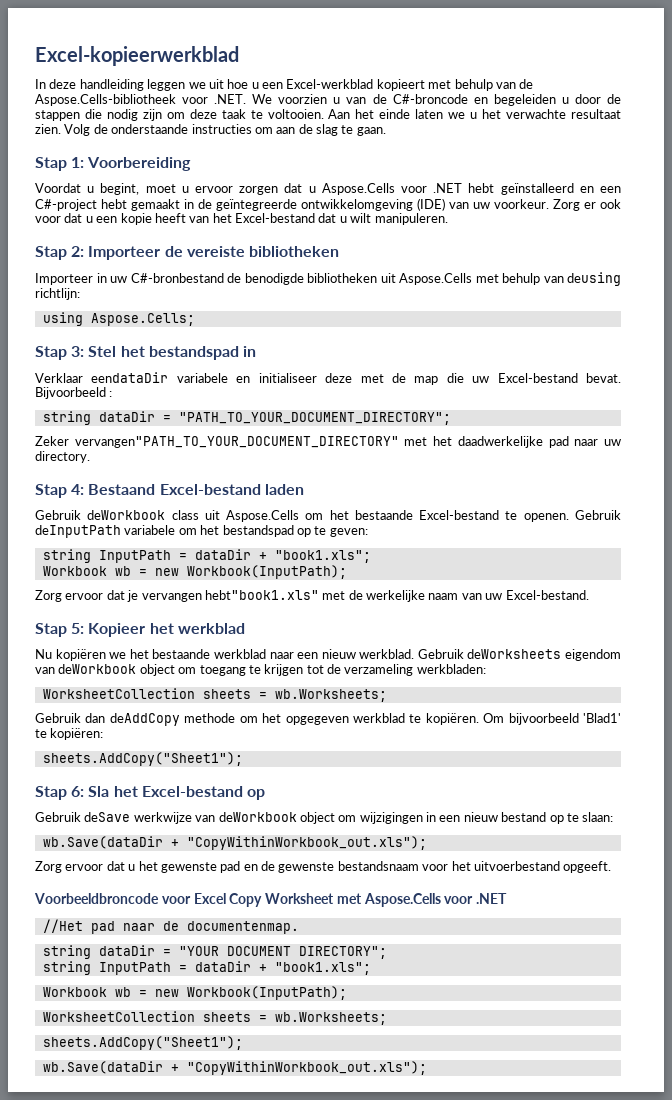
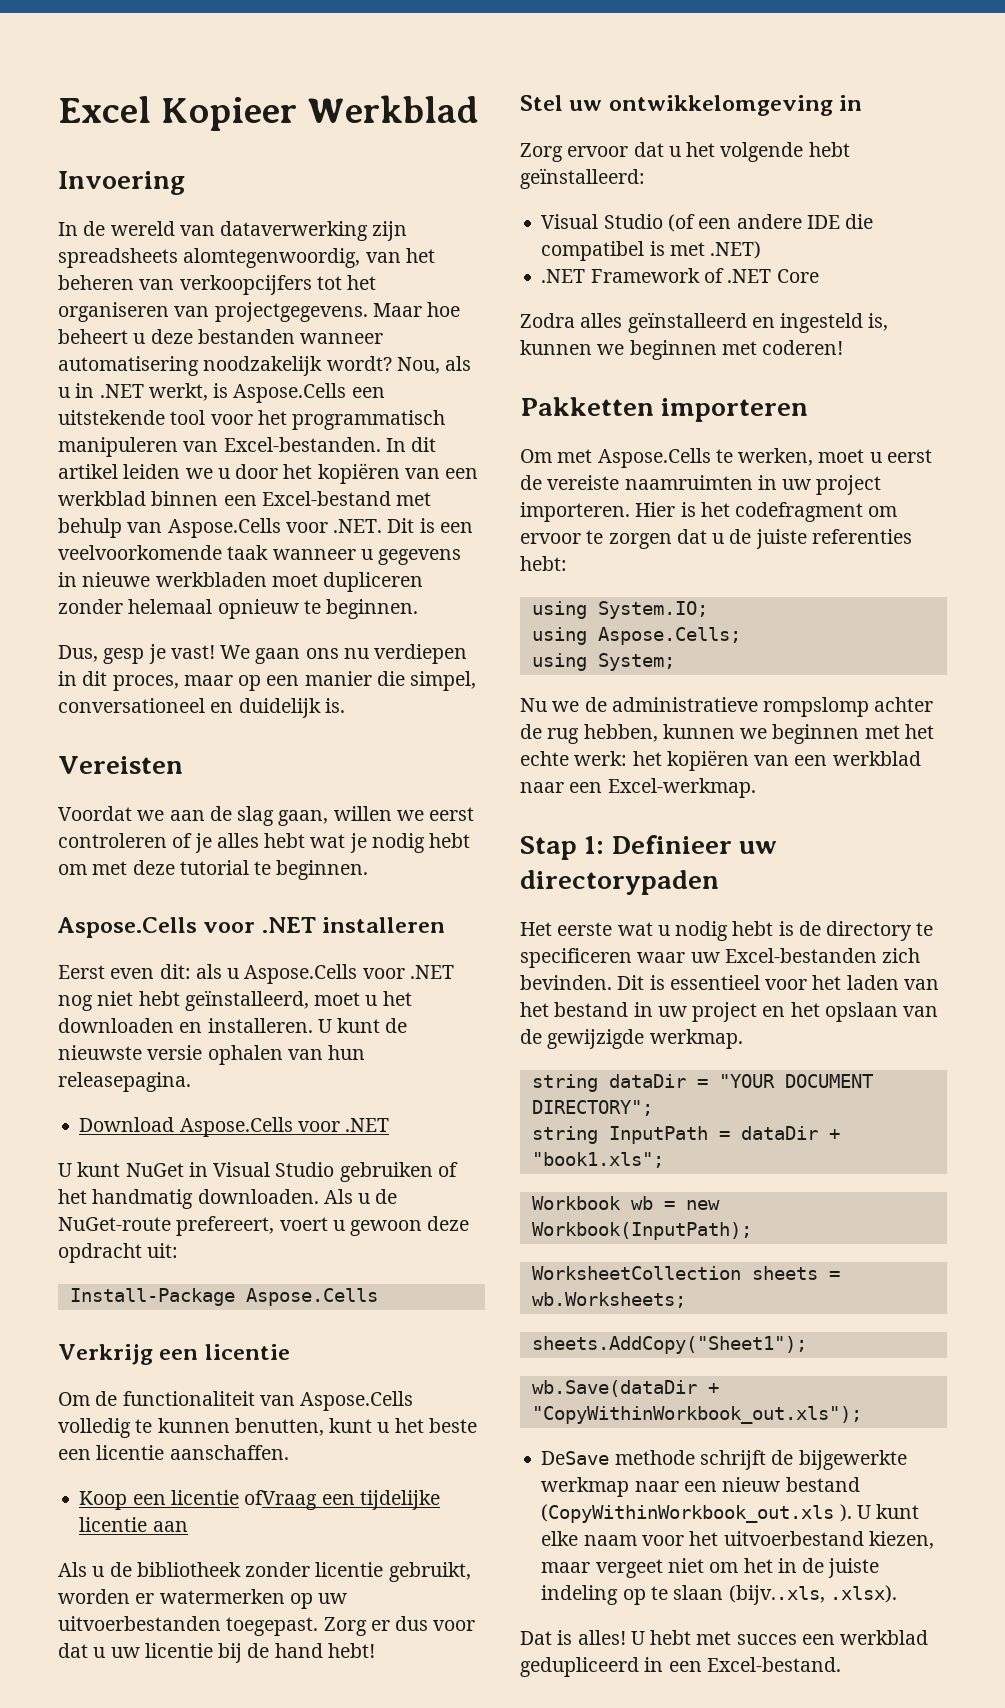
- Excel-kopieerwerkblad
- In deze handleiding leggen we uit hoe u een Excel-werkblad kopieert met behulp van de Aspose.Cells-bibliotheek voor .NET. We voorzien u van de C#-broncode en begeleiden u door de stappen die nodig zijn om deze taak te voltooien. Aan het einde laten we u het verwachte resultaat zien. Volg de onderstaande instructies om aan de slag te gaan.
- Stap 1: Voorbereiding
- Voordat u begint, moet u ervoor zorgen dat u Aspose.Cells voor .NET hebt geïnstalleerd en een C#-project hebt gemaakt in de geïntegreerde ontwikkelomgeving (IDE) van uw voorkeur.
+ Excel Kopieer Werkblad
+ Invoering
+ In de wereld van dataverwerking zijn spreadsheets alomtegenwoordig, van het beheren van verkoopcijfers tot het organiseren van projectgegevens. Maar hoe beheert u deze bestanden wanneer automatisering noodzakelijk wordt? Nou, als u in .NET werkt, is Aspose.Cells een uitstekende tool voor het programmatisch manipuleren van Excel-bestanden. In dit artikel leiden we u door het kopiëren van een werkblad binnen een Excel-bestand met behulp van Aspose.Cells voor .NET. Dit is een veelvoorkomende taak wanneer u gegevens in nieuwe werkbladen moet dupliceren zonder helemaal opnieuw te beginnen.
+ Dus, gesp je vast! We gaan ons nu verdiepen in dit proces, maar op een manier die simpel, conversationeel en duidelijk is.
+ Vereisten
+ Voordat we aan de slag gaan, willen we eerst controleren of je alles hebt wat je nodig hebt om met deze tutorial te beginnen.
+ Aspose.Cells voor .NET installeren
+ Eerst even dit: als u Aspose.Cells voor .NET nog niet hebt geïnstalleerd, moet u het downloaden en installeren. U kunt de nieuwste versie ophalen van hun releasepagina.
+ Download Aspose.Cells voor .NET
+ U kunt NuGet in Visual Studio gebruiken of het handmatig downloaden. Als u de NuGet-route prefereert, voert u gewoon deze opdracht uit:
+ Install-Package Aspose.Cells
+ Verkrijg een licentie
+ Om de functionaliteit van Aspose.Cells volledig te kunnen benutten, kunt u het beste een licentie aanschaffen.
+ Koop een licentie ofVraag een tijdelijke licentie aan
+ Als u de bibliotheek zonder licentie gebruikt, worden er watermerken op uw uitvoerbestanden toegepast.
- Zorg er ook voor dat u een kopie heeft van het Excel-bestand dat u wilt manipuleren.
- Stap 2: Importeer de vereiste bibliotheken
- Importeer in uw C#-bronbestand de benodigde bibliotheken uit Aspose.Cells met behulp van deusing richtlijn:
- using Aspose.Cells;
- Stap 3: Stel het bestandspad in
- Verklaar eendataDir variabele en initialiseer deze met de map die uw Excel-bestand bevat. Bijvoorbeeld :
- string dataDir = "PATH_TO_YOUR_DOCUMENT_DIRECTORY";
- Zeker vervangen"PATH_TO_YOUR_DOCUMENT_DIRECTORY" met het daadwerkelijke pad naar uw directory.
- Stap 4: Bestaand Excel-bestand laden
- Gebruik deWorkbook class uit Aspose.Cells om het bestaande Excel-bestand te openen. Gebruik deInputPath variabele om het bestandspad op te geven:
- string InputPath = dataDir + "book1.xls";
- Workbook wb = new Workbook(InputPath);
- Zorg ervoor dat je vervangen hebt"book1.xls" met de werkelijke naam van uw Excel-bestand.
- Stap 5: Kopieer het werkblad
- Nu kopiëren we het bestaande werkblad naar een nieuw werkblad. Gebruik deWorksheets eigendom van deWorkbook object om toegang te krijgen tot de verzameling werkbladen:
- WorksheetCollection sheets = wb.Worksheets;
- Gebruik dan deAddCopy methode om het opgegeven werkblad te kopiëren. Om bijvoorbeeld 'Blad1' te kopiëren:
- sheets.AddCopy("Sheet1");
- Stap 6: Sla het Excel-bestand op
- Gebruik deSave werkwijze van deWorkbook object om wijzigingen in een nieuw bestand op te slaan:
- wb.Save(dataDir + "CopyWithinWorkbook_out.xls");
+ Zorg er dus voor dat u uw licentie bij de hand hebt!
+ Stel uw ontwikkelomgeving in
- Zorg ervoor dat u het gewenste pad en de gewenste bestandsnaam voor het uitvoerbestand opgeeft.
- Voorbeeldbroncode voor Excel Copy Worksheet met Aspose.Cells voor .NET
- //Het pad naar de documentenmap.
+ Zorg ervoor dat u het volgende hebt geïnstalleerd:
+ Visual Studio (of een andere IDE die compatibel is met .NET)
+ .NET Framework of .NET Core
+ Zodra alles geïnstalleerd en ingesteld is, kunnen we beginnen met coderen!
+ Pakketten importeren
+ Om met Aspose.Cells te werken, moet u eerst de vereiste naamruimten in uw project importeren. Hier is het codefragment om ervoor te zorgen dat u de juiste referenties hebt:
+ using System.IO;
+ using Aspose.Cells;
+ using System;
+ Nu we de administratieve rompslomp achter de rug hebben, kunnen we beginnen met het echte werk: het kopiëren van een werkblad naar een Excel-werkmap.
+ Stap 1: Definieer uw directorypaden
+ Het eerste wat u nodig hebt is de directory te specificeren waar uw Excel-bestanden zich bevinden. Dit is essentieel voor het laden van het bestand in uw project en het opslaan van de gewijzigde werkmap.
+ DeSave methode schrijft de bijgewerkte werkmap naar een nieuw bestand (CopyWithinWorkbook_out.xls ). U kunt elke naam voor het uitvoerbestand kiezen, maar vergeet niet om het in de juiste indeling op te slaan (bijv..xls, .xlsx).
+ Dat is alles! U hebt met succes een werkblad gedupliceerd in een Excel-bestand.

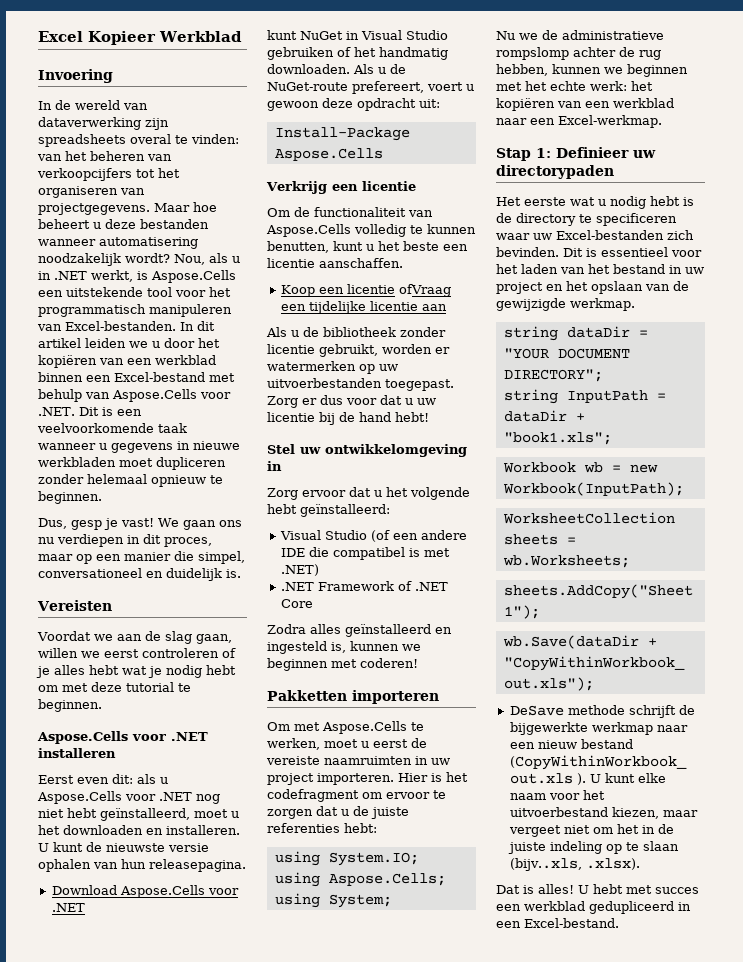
- In de wereld van dataverwerking zijn spreadsheets alomtegenwoordig, van het beheren van verkoopcijfers tot het organiseren van projectgegevens.
+ In de wereld van dataverwerking zijn spreadsheets overal te vinden: van het beheren van verkoopcijfers tot het organiseren van projectgegevens.
- U kunt NuGet in Visual Studio gebruiken of het handmatig downloaden.
+ kunt NuGet in Visual Studio gebruiken of het handmatig downloaden.

